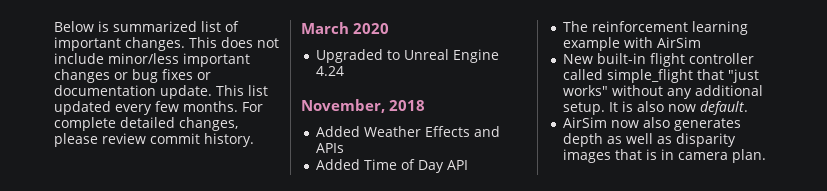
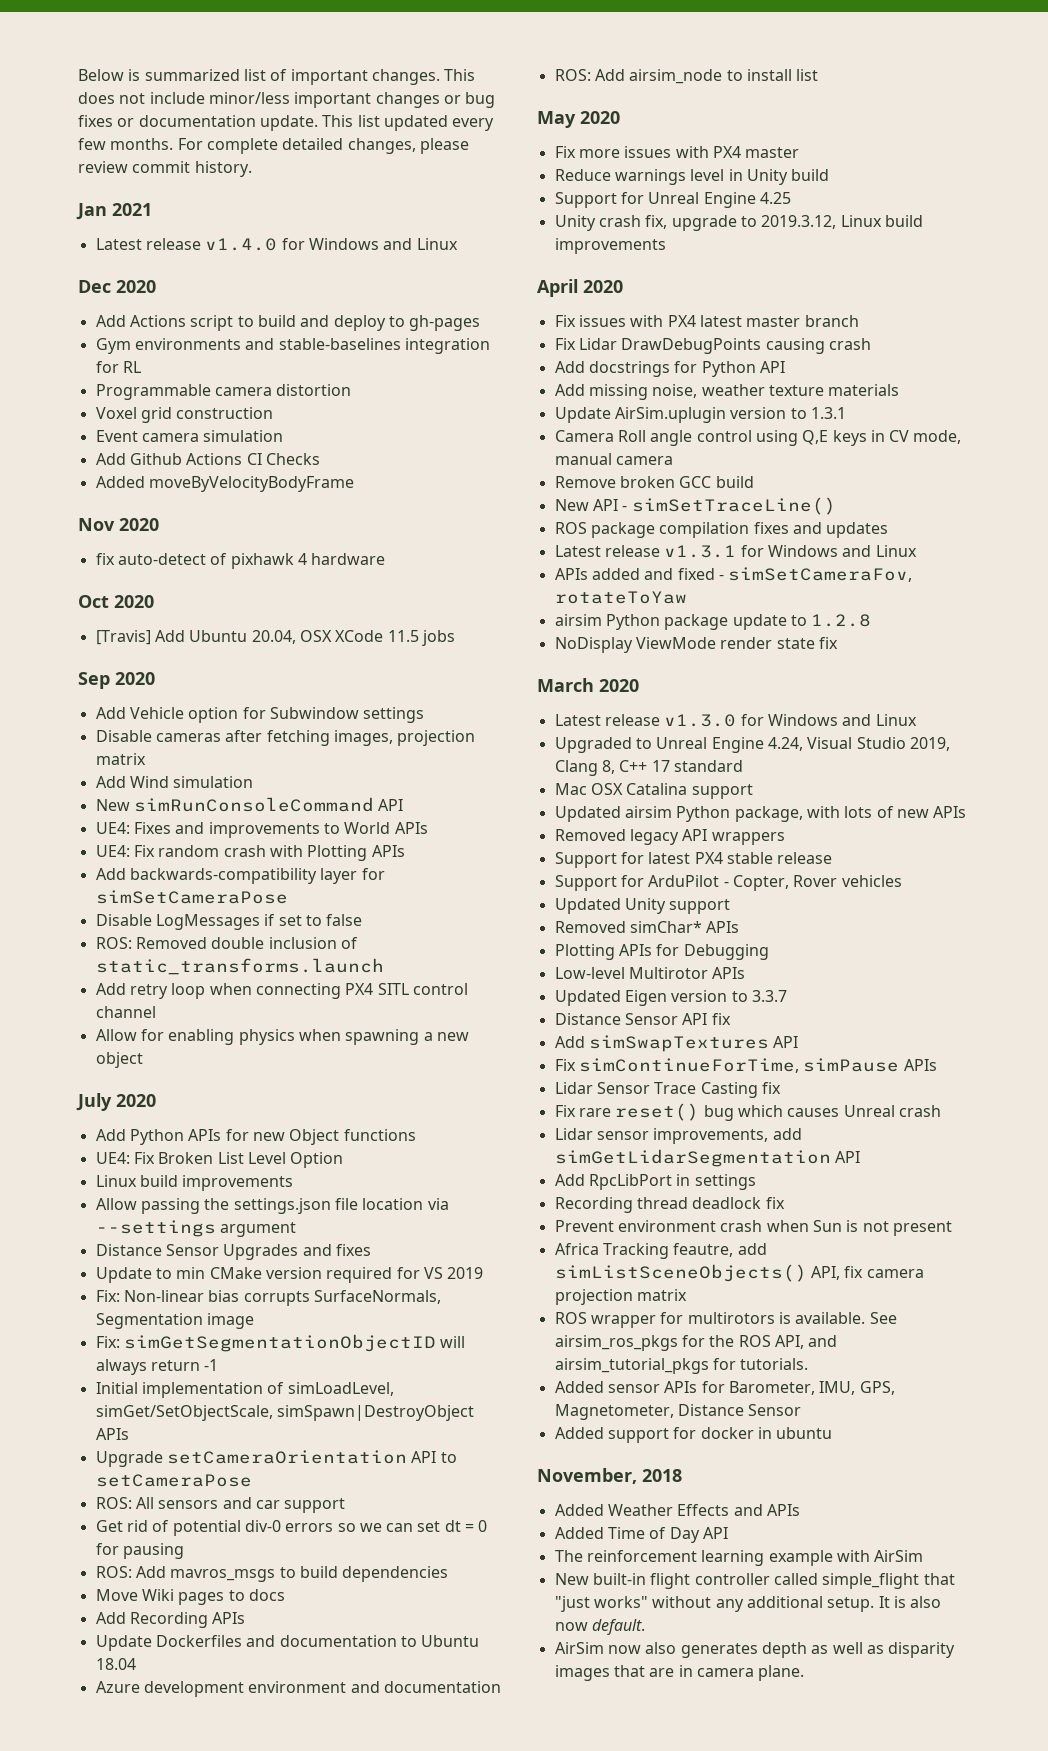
+ Jan 2021
+ Latest release v1.4.0 for Windows and Linux
+ Dec 2020
+ Add Actions script to build and deploy to gh-pages
+ Gym environments and stable-baselines integration for RL
+ Programmable camera distortion
+ Voxel grid construction
+ Event camera simulation
+ Add Github Actions CI Checks
+ Added moveByVelocityBodyFrame
+ Nov 2020
+ fix auto-detect of pixhawk 4 hardware
+ Oct 2020
+ [Travis] Add Ubuntu 20.04, OSX XCode 11.5 jobs
+ Sep 2020
+ Add Vehicle option for Subwindow settings
+ Disable cameras after fetching images, projection matrix
+ Add Wind simulation
+ New simRunConsoleCommand API
+ UE4: Fixes and improvements to World APIs
+ UE4: Fix random crash with Plotting APIs
+ Add backwards-compatibility layer for simSetCameraPose
+ Disable LogMessages if set to false
+ ROS: Removed double inclusion of static_transforms.launch
+ Add retry loop when connecting PX4 SITL control channel
+ Allow for enabling physics when spawning a new object
+ July 2020
+ Add Python APIs for new Object functions
+ UE4: Fix Broken List Level Option
+ Linux build improvements
+ Allow passing the settings.json file location via --settings argument
+ Distance Sensor Upgrades and fixes
+ Update to min CMake version required for VS 2019
+ Fix: Non-linear bias corrupts SurfaceNormals, Segmentation image
+ Fix: simGetSegmentationObjectID will always return -1
+ Initial implementation of simLoadLevel, simGet/SetObjectScale, simSpawn|DestroyObject APIs
+ Upgrade setCameraOrientation API to setCameraPose
+ ROS: All sensors and car support
+ Get rid of potential div-0 errors so we can set dt = 0 for pausing
+ ROS: Add mavros_msgs to build dependencies
+ Move Wiki pages to docs
+ Add Recording APIs
+ Update Dockerfiles and documentation to Ubuntu 18.04
+ Azure development environment and documentation
+ ROS: Add airsim_node to install list
+ May 2020
+ Fix more issues with PX4 master
+ Reduce warnings level in Unity build
+ Support for Unreal Engine 4.25
+ Unity crash fix, upgrade to 2019.3.12, Linux build improvements
+ April 2020
+ Fix issues with PX4 latest master branch
+ Fix Lidar DrawDebugPoints causing crash
+ Add docstrings for Python API
+ Add missing noise, weather texture materials
+ Update AirSim.uplugin version to 1.3.1
+ Camera Roll angle control using Q,E keys in CV mode, manual camera
+ Remove broken GCC build
+ New API - simSetTraceLine()
+ ROS package compilation fixes and updates
+ Latest release v1.3.1 for Windows and Linux
+ APIs added and fixed - simSetCameraFov, rotateToYaw
+ airsim Python package update to 1.2.8
+ NoDisplay ViewMode render state fix
  March 2020
- Upgraded to Unreal Engine 4.24
+ Latest release v1.3.0 for Windows and Linux
+ Upgraded to Unreal Engine 4.24, Visual Studio 2019, Clang 8, C++ 17 standard
+ Mac OSX Catalina support
+ Updated airsim Python package, with lots of new APIs
+ Removed legacy API wrappers
+ Support for latest PX4 stable release
+ Support for ArduPilot - Copter, Rover vehicles
+ Updated Unity support
+ Removed simChar* APIs
+ Plotting APIs for Debugging
+ Low-level Multirotor APIs
+ Updated Eigen version to 3.3.7
+ Distance Sensor API fix
+ Add simSwapTextures API
+ Fix simContinueForTime, simPause APIs
+ Lidar Sensor Trace Casting fix
+ Fix rare reset() bug which causes Unreal crash
+ Lidar sensor improvements, add simGetLidarSegmentation API
+ Add RpcLibPort in settings
+ Recording thread deadlock fix
+ Prevent environment crash when Sun is not present
+ Africa Tracking feautre, add simListSceneObjects() API, fix camera projection matrix
+ ROS wrapper for multirotors is available. See airsim_ros_pkgs for the ROS API, and airsim_tutorial_pkgs for tutorials.
+ Added sensor APIs for Barometer, IMU, GPS, Magnetometer, Distance Sensor
+ Added support for docker in ubuntu
- AirSim now also generates depth as well as disparity images that is in camera plan.
+ AirSim now also generates depth as well as disparity images that are in camera plane.

